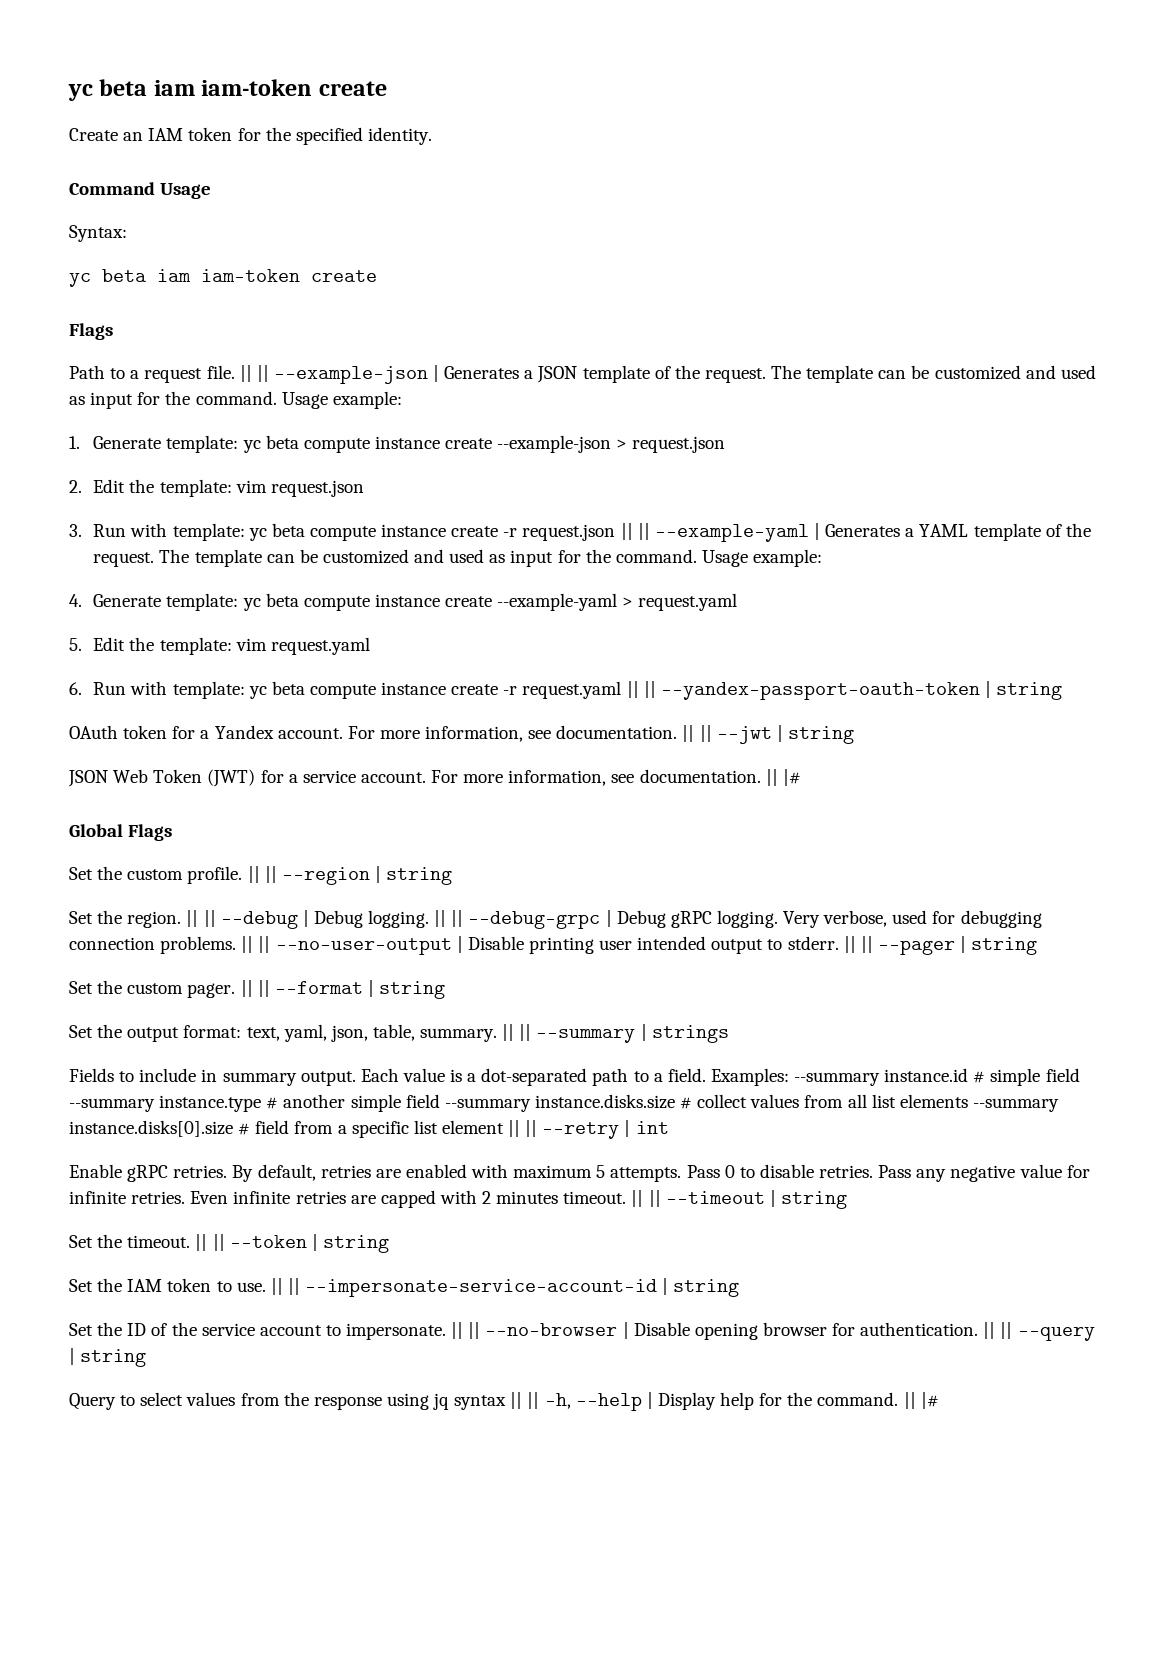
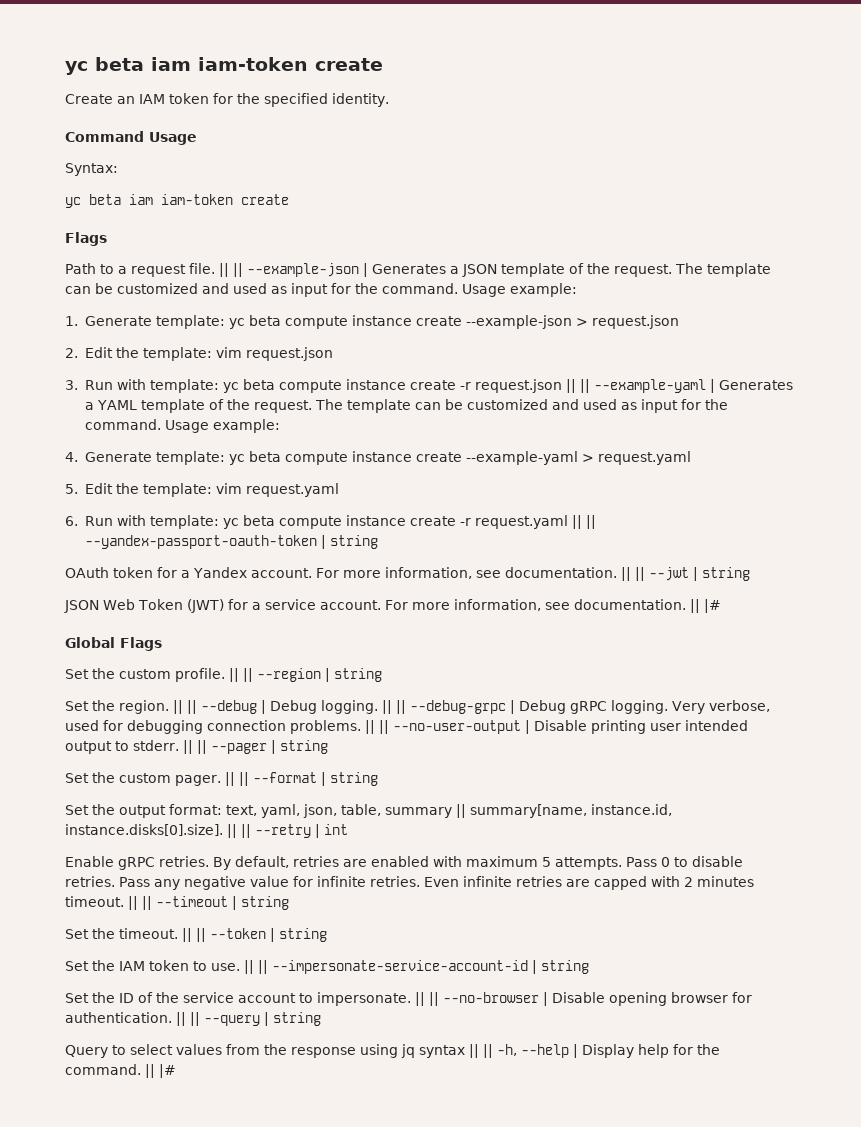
- Set the output format: text, yaml, json, table, summary. || || --summary | strings
- Fields to include in summary output. Each value is a dot-separated path to a field. Examples: --summary instance.id # simple field --summary instance.type # another simple field --summary instance.disks.size # collect values from all list elements --summary instance.disks[0].size # field from a specific list element || || --retry | int
+ Set the output format: text, yaml, json, table, summary || summary[name, instance.id, instance.disks[0].size]. || || --retry | int

